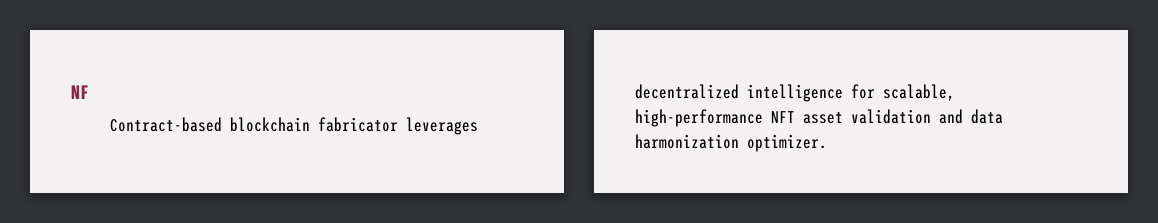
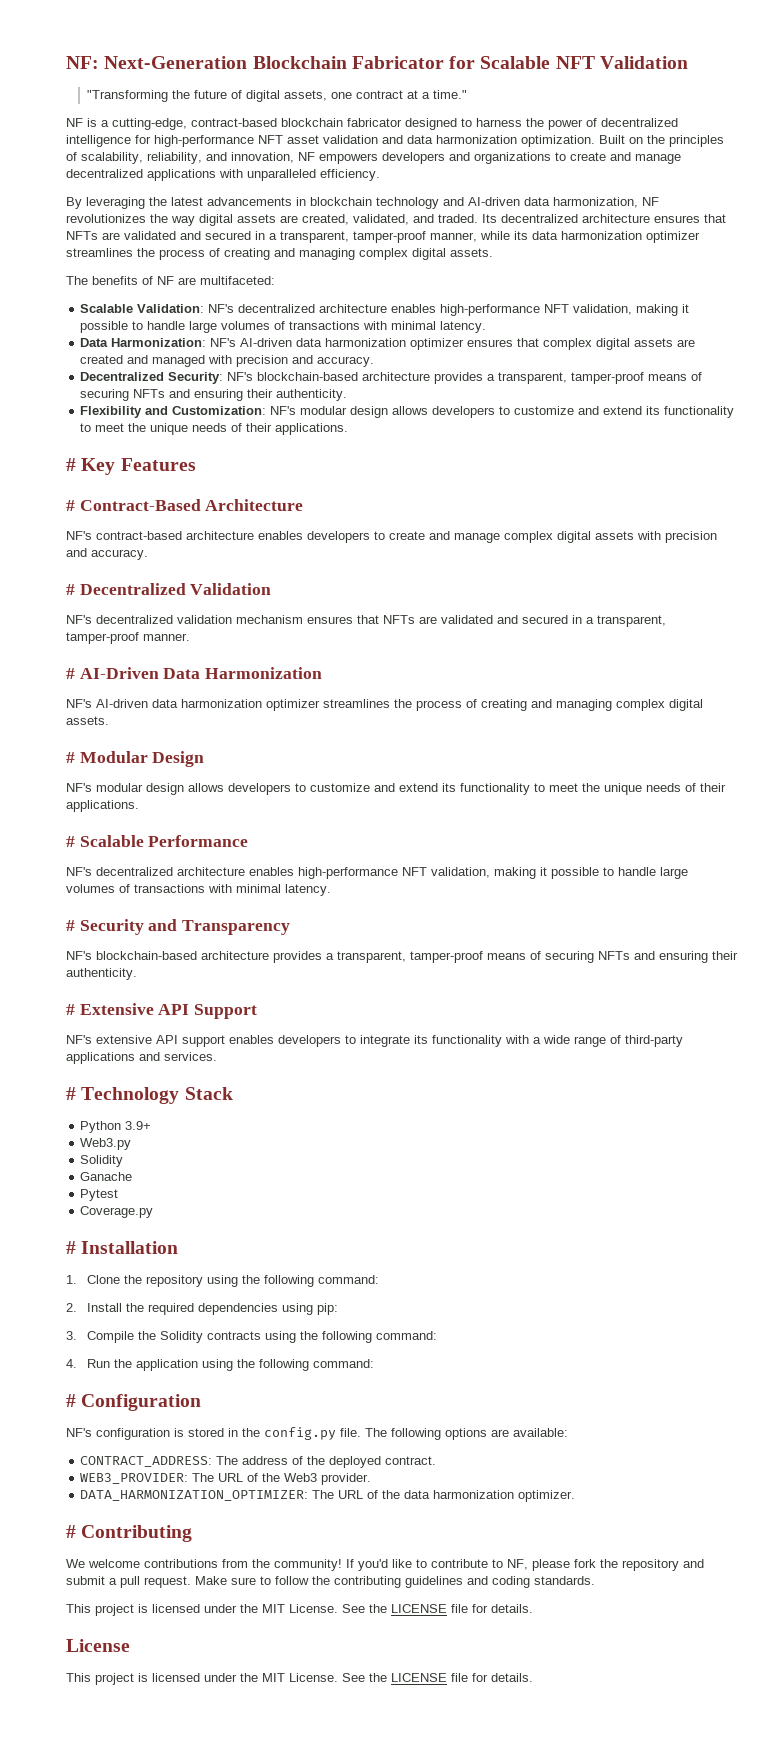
- NF
- Contract-based blockchain fabricator leverages decentralized intelligence for scalable, high-performance NFT asset validation and data harmonization optimizer.
+ NF: Next-Generation Blockchain Fabricator for Scalable NFT Validation
+ "Transforming the future of digital assets, one contract at a time."
+ NF is a cutting-edge, contract-based blockchain fabricator designed to harness the power of decentralized intelligence for high-performance NFT asset validation and data harmonization optimization. Built on the principles of scalability, reliability, and innovation, NF empowers developers and organizations to create and manage decentralized applications with unparalleled efficiency.
+ By leveraging the latest advancements in blockchain technology and AI-driven data harmonization, NF revolutionizes the way digital assets are created, validated, and traded. Its decentralized architecture ensures that NFTs are validated and secured in a transparent, tamper-proof manner, while its data harmonization optimizer streamlines the process of creating and managing complex digital assets.
+ The benefits of NF are multifaceted:
+ Scalable Validation: NF's decentralized architecture enables high-performance NFT validation, making it possible to handle large volumes of transactions with minimal latency.
+ Data Harmonization: NF's AI-driven data harmonization optimizer ensures that complex digital assets are created and managed with precision and accuracy.
+ Decentralized Security: NF's blockchain-based architecture provides a transparent, tamper-proof means of securing NFTs and ensuring their authenticity.
+ Flexibility and Customization: NF's modular design allows developers to customize and extend its functionality to meet the unique needs of their applications.
+ # Key Features
+ # Contract-Based Architecture
+ NF's contract-based architecture enables developers to create and manage complex digital assets with precision and accuracy.
+ # Decentralized Validation
+ NF's decentralized validation mechanism ensures that NFTs are validated and secured in a transparent, tamper-proof manner.
+ # AI-Driven Data Harmonization
+ NF's AI-driven data harmonization optimizer streamlines the process of creating and managing complex digital assets.
+ # Modular Design
+ NF's modular design allows developers to customize and extend its functionality to meet the unique needs of their applications.
+ # Scalable Performance
+ NF's decentralized architecture enables high-performance NFT validation, making it possible to handle large volumes of transactions with minimal latency.
+ # Security and Transparency
+ NF's blockchain-based architecture provides a transparent, tamper-proof means of securing NFTs and ensuring their authenticity.
+ # Extensive API Support
+ NF's extensive API support enables developers to integrate its functionality with a wide range of third-party applications and services.
+ # Technology Stack
+ Python 3.9+
+ Web3.py
+ Solidity
+ Ganache
+ Pytest
+ Coverage.py
+ # Installation
+ 1. Clone the repository using the following command:
+ 2. Install the required dependencies using pip:
+ 3. Compile the Solidity contracts using the following command:
+ 4. Run the application using the following command:
+ # Configuration
+ NF's configuration is stored in the config.py file. The following options are available:
+ CONTRACT_ADDRESS: The address of the deployed contract.
+ WEB3_PROVIDER: The URL of the Web3 provider.
+ DATA_HARMONIZATION_OPTIMIZER: The URL of the data harmonization optimizer.
+ # Contributing
+ We welcome contributions from the community! If you'd like to contribute to NF, please fork the repository and submit a pull request. Make sure to follow the contributing guidelines and coding standards.
+ This project is licensed under the MIT License. See the LICENSE file for details.
+ License
+ This project is licensed under the MIT License. See the LICENSE file for details.

